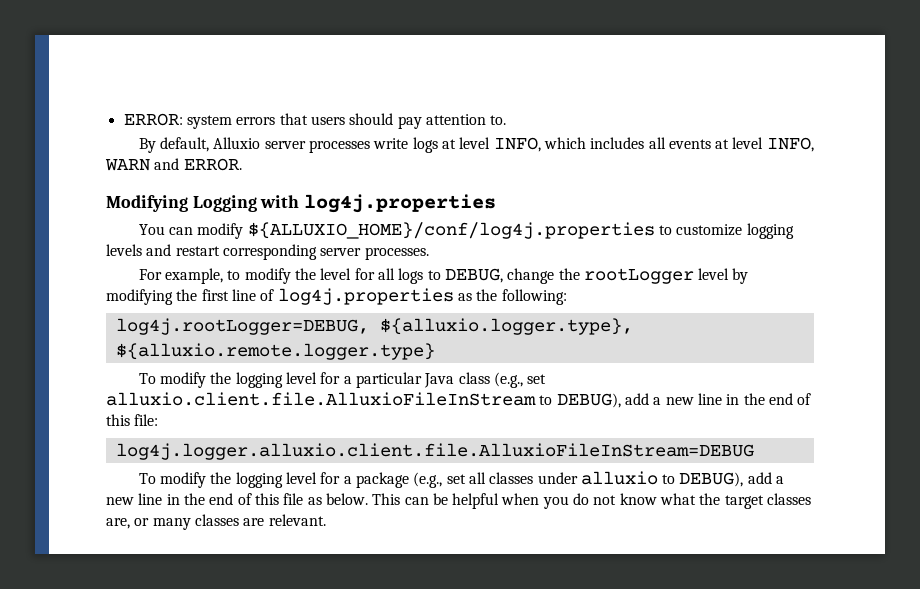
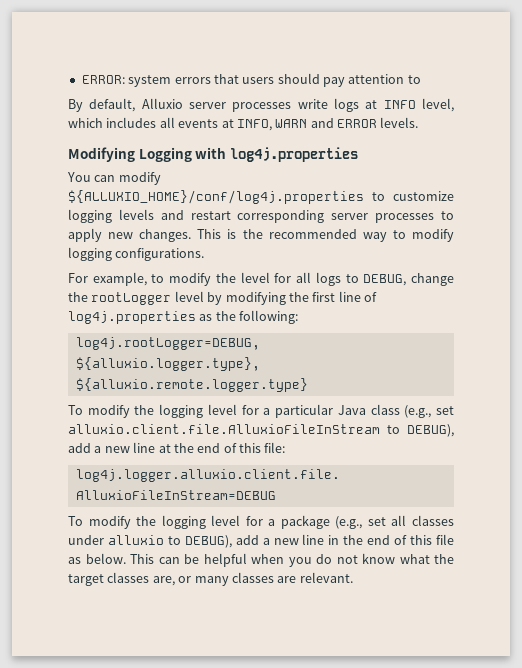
- ERROR: system errors that users should pay attention to.
+ ERROR: system errors that users should pay attention to
- By default, Alluxio server processes write logs at level INFO, which includes all events at level INFO, WARN and ERROR.
+ By default, Alluxio server processes write logs at INFO level, which includes all events at INFO, WARN and ERROR levels.
- You can modify ${ALLUXIO_HOME}/conf/log4j.properties to customize logging levels and restart corresponding server processes.
+ You can modify ${ALLUXIO_HOME}/conf/log4j.properties to customize logging levels and restart corresponding server processes to apply new changes. This is the recommended way to modify logging configurations.
- To modify the logging level for a particular Java class (e.g., set alluxio.client.file.AlluxioFileInStream to DEBUG), add a new line in the end of this file:
+ To modify the logging level for a particular Java class (e.g., set alluxio.client.file.AlluxioFileInStream to DEBUG), add a new line at the end of this file:

